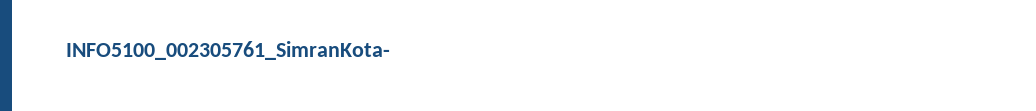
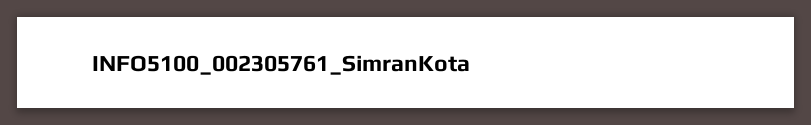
- INFO5100_002305761_SimranKota-
+ INFO5100_002305761_SimranKota

